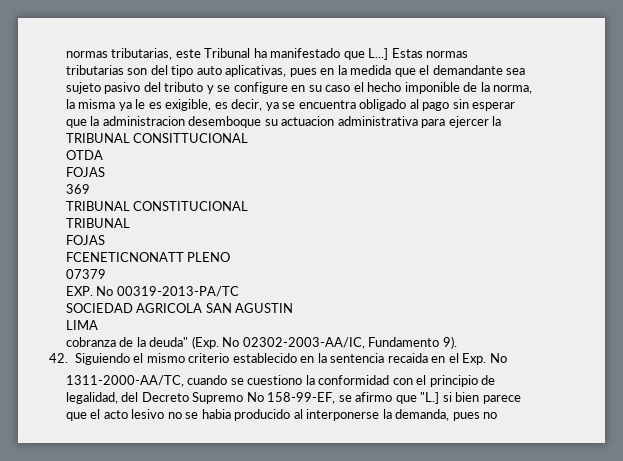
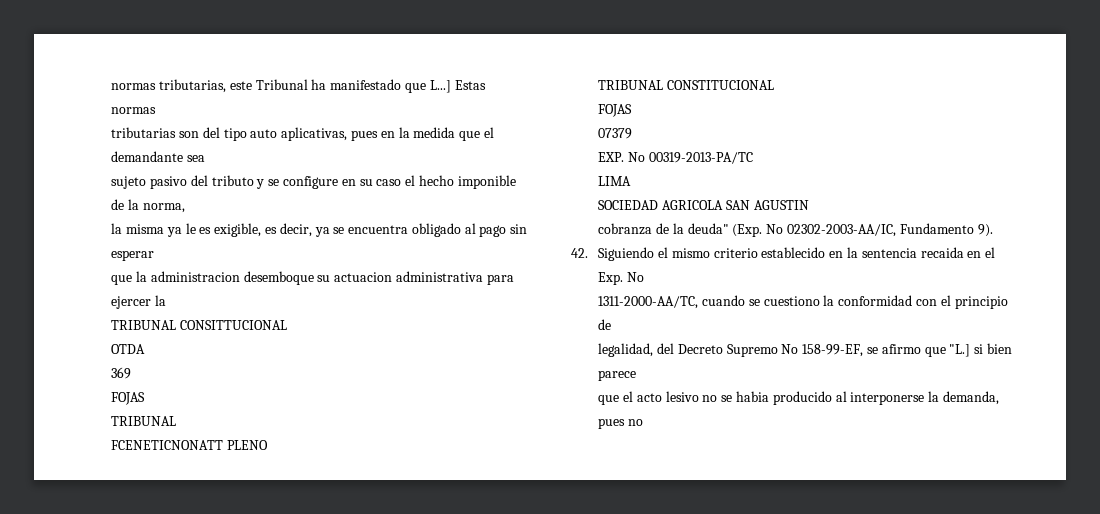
  OTDA
+ 369
  FOJAS
- 369
+ TRIBUNAL
+ FCENETICNONATT PLENO
  TRIBUNAL CONSTITUCIONAL
- TRIBUNAL
  FOJAS
- FCENETICNONATT PLENO
+ LIMA
- LIMA

